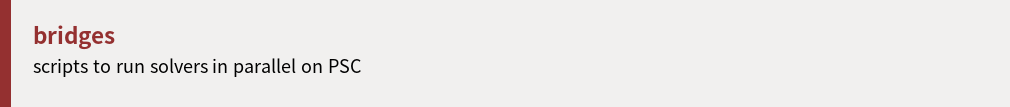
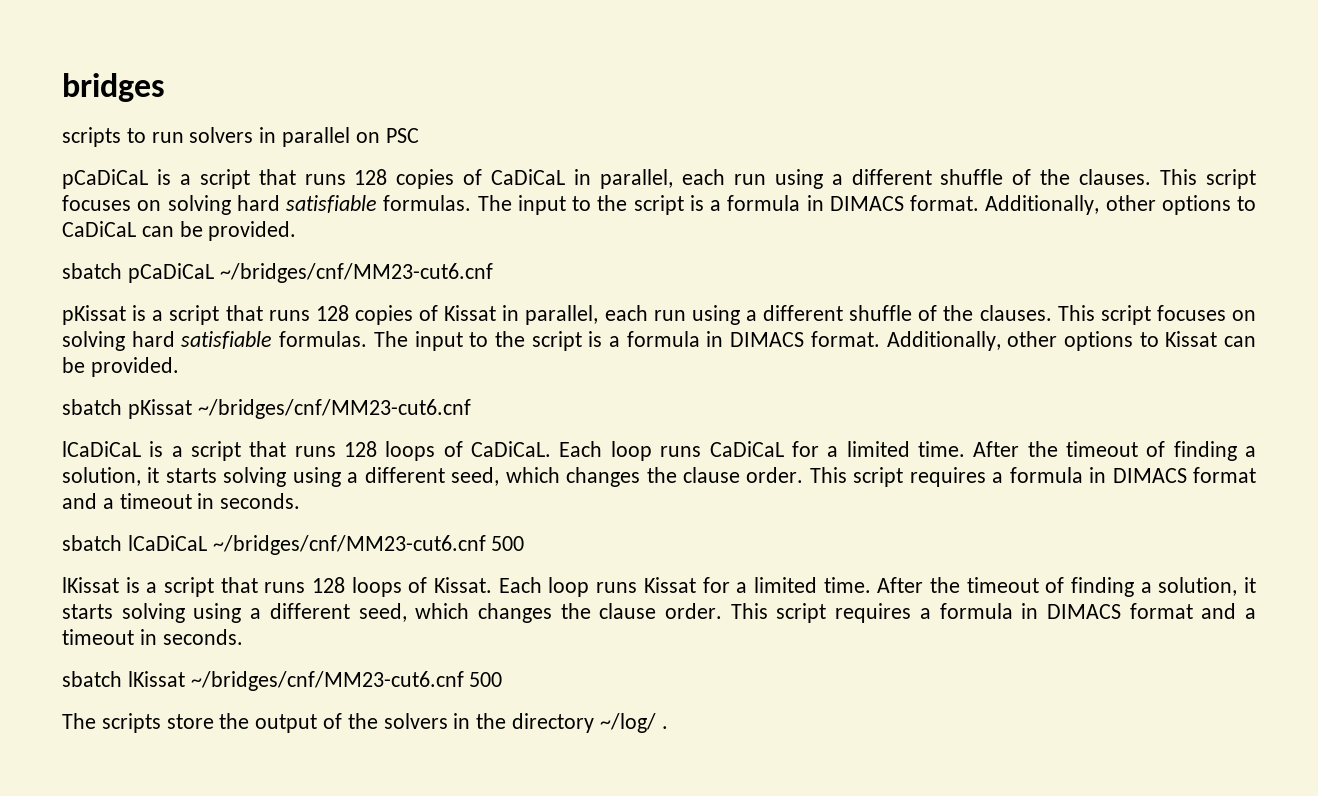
+ pCaDiCaL is a script that runs 128 copies of CaDiCaL in parallel, each run using a different shuffle of the clauses. This script focuses on solving hard satisfiable formulas. The input to the script is a formula in DIMACS format. Additionally, other options to CaDiCaL can be provided.
+ sbatch pCaDiCaL ~/bridges/cnf/MM23-cut6.cnf
+ pKissat is a script that runs 128 copies of Kissat in parallel, each run using a different shuffle of the clauses. This script focuses on solving hard satisfiable formulas. The input to the script is a formula in DIMACS format. Additionally, other options to Kissat can be provided.
+ sbatch pKissat ~/bridges/cnf/MM23-cut6.cnf
+ lCaDiCaL is a script that runs 128 loops of CaDiCaL. Each loop runs CaDiCaL for a limited time. After the timeout of finding a solution, it starts solving using a different seed, which changes the clause order. This script requires a formula in DIMACS format and a timeout in seconds.
+ sbatch lCaDiCaL ~/bridges/cnf/MM23-cut6.cnf 500
+ lKissat is a script that runs 128 loops of Kissat. Each loop runs Kissat for a limited time. After the timeout of finding a solution, it starts solving using a different seed, which changes the clause order. This script requires a formula in DIMACS format and a timeout in seconds.
+ sbatch lKissat ~/bridges/cnf/MM23-cut6.cnf 500
+ The scripts store the output of the solvers in the directory ~/log/ .

